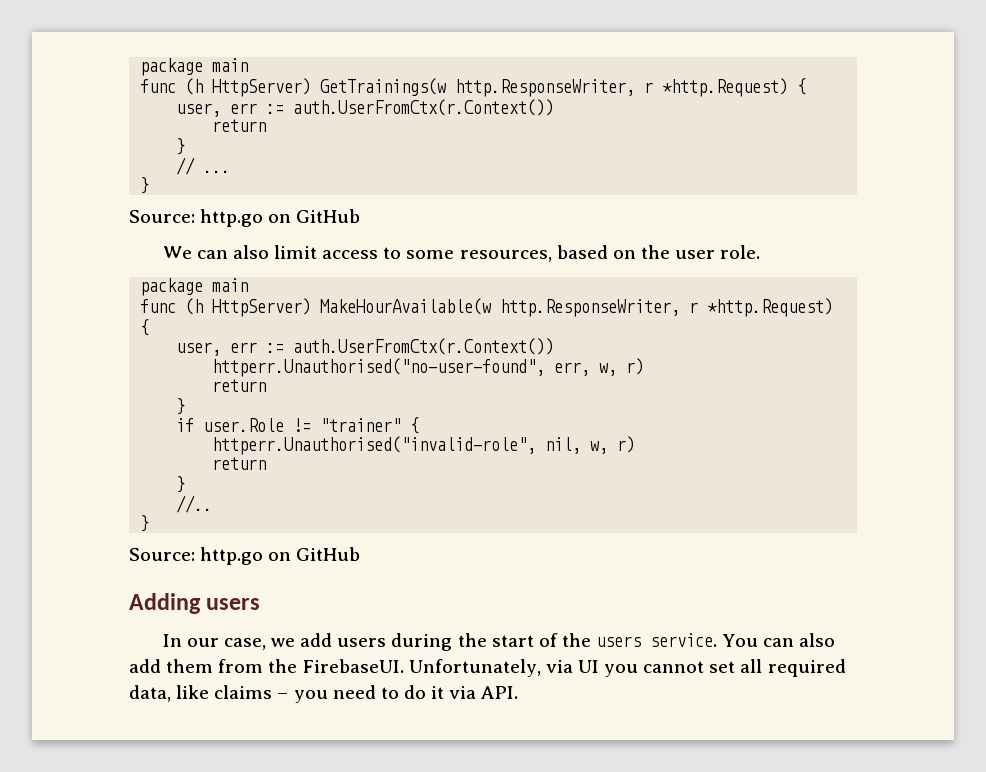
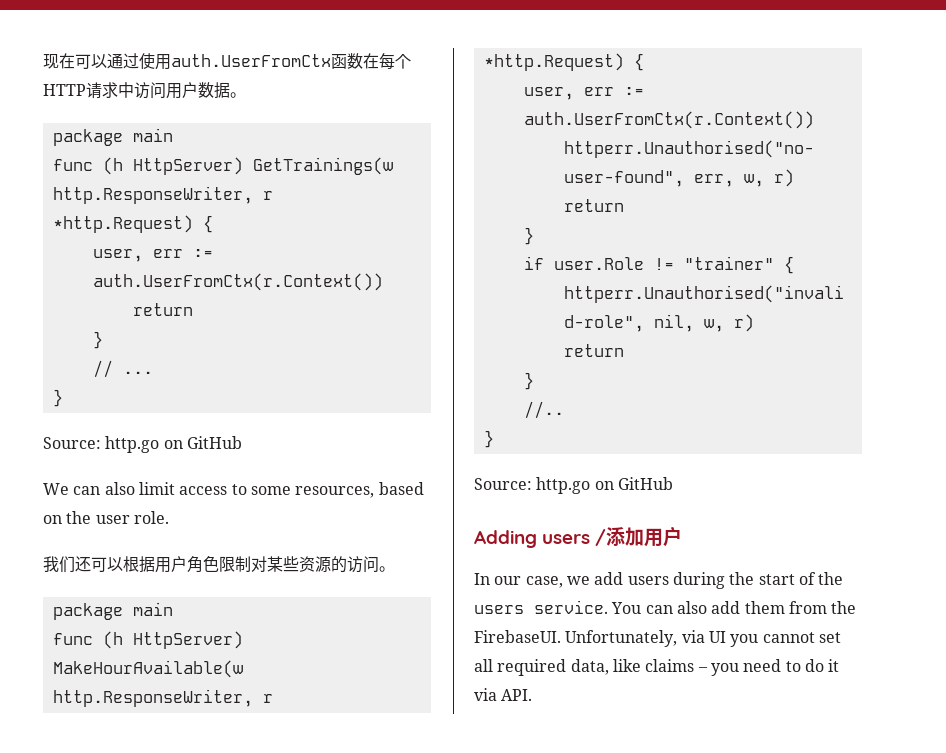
+ 现在可以通过使用auth.UserFromCtx函数在每个HTTP请求中访问用户数据。
+ 我们还可以根据用户角色限制对某些资源的访问。
- Adding users
+ Adding users /添加用户

